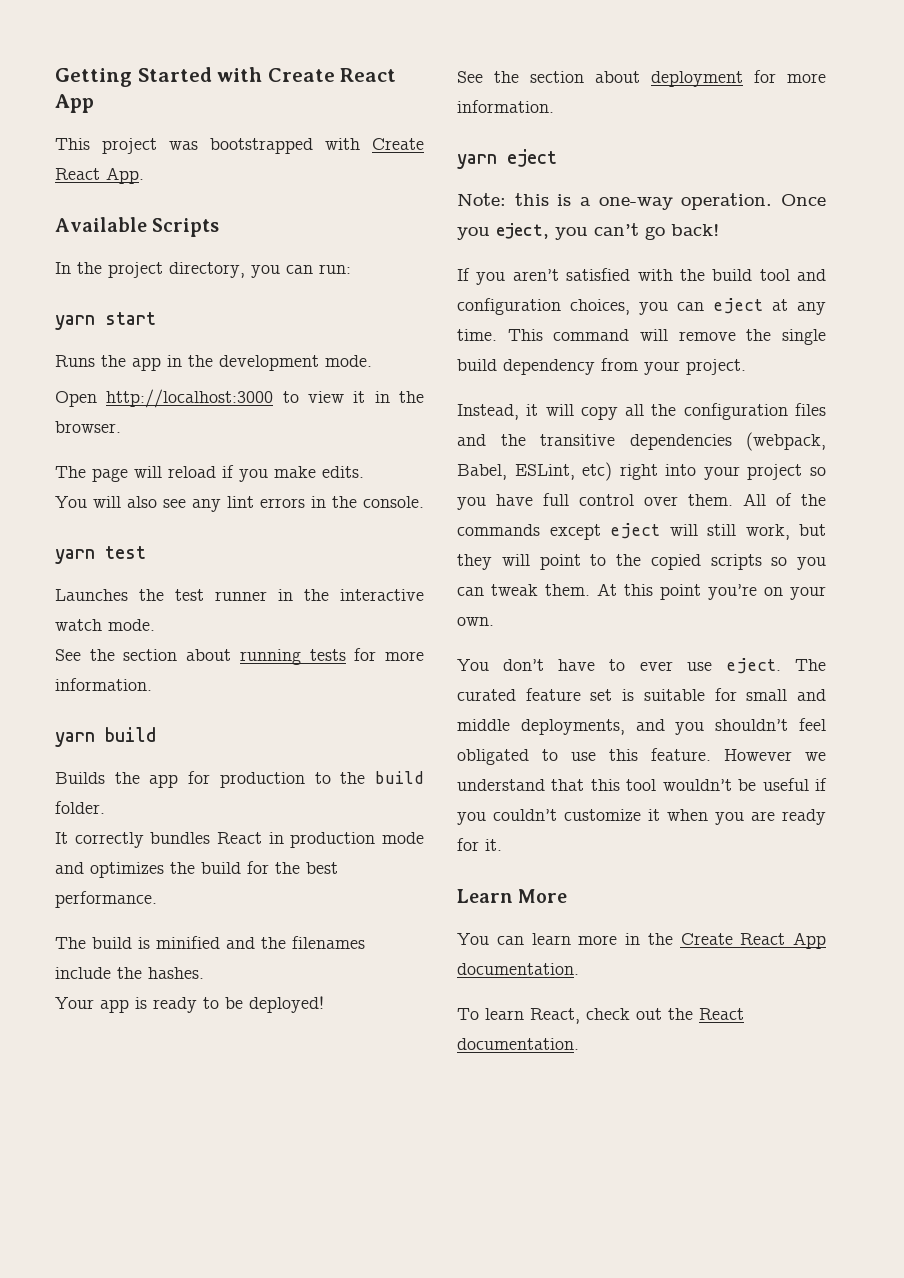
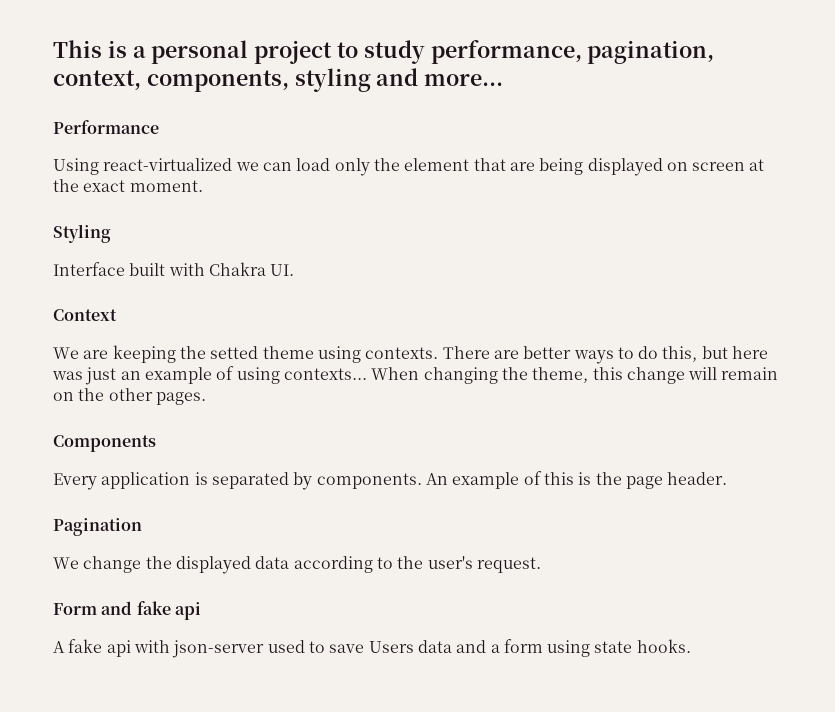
- Getting Started with Create React App
- This project was bootstrapped with Create React App.
- Available Scripts
- In the project directory, you can run:
- yarn start
- Runs the app in the development mode.
- Open http://localhost:3000 to view it in the browser.
- The page will reload if you make edits.
- You will also see any lint errors in the console.
- yarn test
- Launches the test runner in the interactive watch mode.
- See the section about running tests for more information.
- yarn build
- Builds the app for production to the build folder.
- It correctly bundles React in production mode and optimizes the build for the best performance.
- The build is minified and the filenames include the hashes.
- Your app is ready to be deployed!
- See the section about deployment for more information.
- yarn eject
- Note: this is a one-way operation. Once you eject, you can’t go back!
- If you aren’t satisfied with the build tool and configuration choices, you can eject at any time. This command will remove the single build dependency from your project.
- Instead, it will copy all the configuration files and the transitive dependencies (webpack, Babel, ESLint, etc) right into your project so you have full control over them. All of the commands except eject will still work, but they will point to the copied scripts so you can tweak them. At this point you’re on your own.
- You don’t have to ever use eject. The curated feature set is suitable for small and middle deployments, and you shouldn’t feel obligated to use this feature. However we understand that this tool wouldn’t be useful if you couldn’t customize it when you are ready for it.
- Learn More
- You can learn more in the Create React App documentation.
- To learn React, check out the React documentation.
+ This is a personal project to study performance, pagination, context, components, styling and more...
+ Performance
+ Using react-virtualized we can load only the element that are being displayed on screen at the exact moment.
+ Styling
+ Interface built with Chakra UI.
+ Context
+ We are keeping the setted theme using contexts. There are better ways to do this, but here was just an example of using contexts... When changing the theme, this change will remain on the other pages.
+ Components
+ Every application is separated by components. An example of this is the page header.
+ Pagination
+ We change the displayed data according to the user's request.
+ Form and fake api
+ A fake api with json-server used to save Users data and a form using state hooks.

